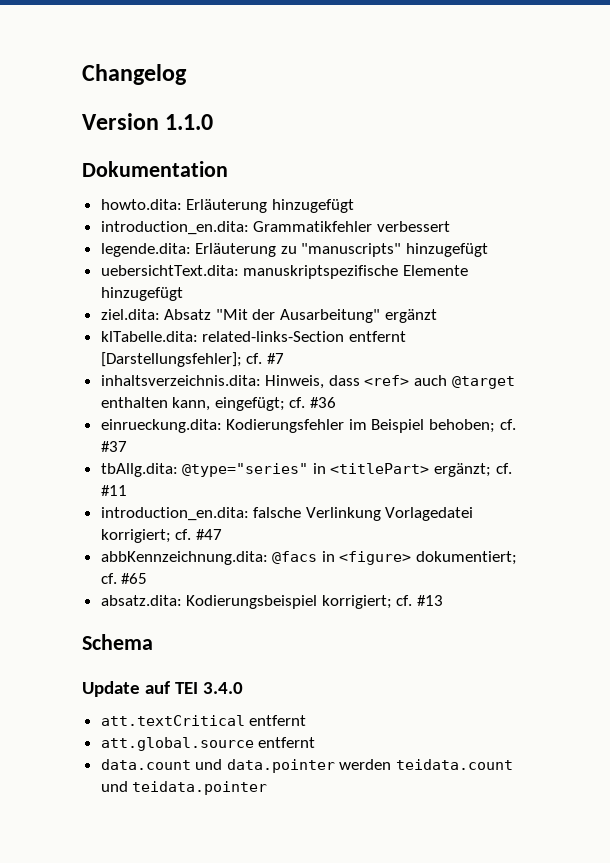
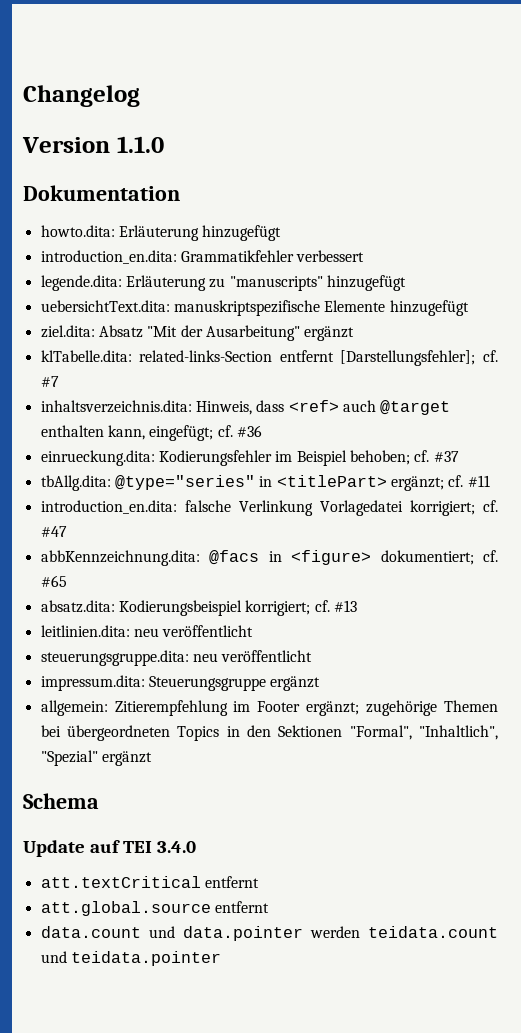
+ leitlinien.dita: neu veröffentlicht
+ steuerungsgruppe.dita: neu veröffentlicht
+ impressum.dita: Steuerungsgruppe ergänzt
+ allgemein: Zitierempfehlung im Footer ergänzt; zugehörige Themen bei übergeordneten Topics in den Sektionen "Formal", "Inhaltlich", "Spezial" ergänzt

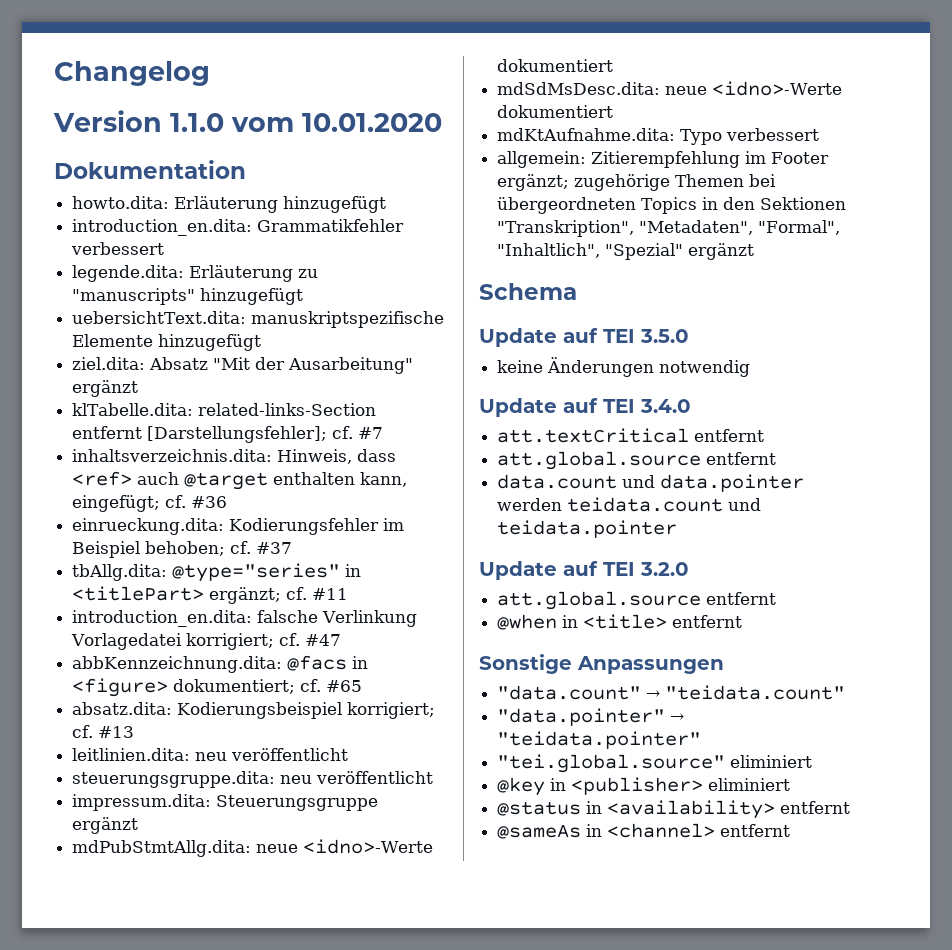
- Version 1.1.0
+ Version 1.1.0 vom 10.01.2020
+ mdPubStmtAllg.dita: neue <idno>-Werte dokumentiert
+ mdSdMsDesc.dita: neue <idno>-Werte dokumentiert
+ mdKtAufnahme.dita: Typo verbessert
- allgemein: Zitierempfehlung im Footer ergänzt; zugehörige Themen bei übergeordneten Topics in den Sektionen "Formal", "Inhaltlich", "Spezial" ergänzt
+ allgemein: Zitierempfehlung im Footer ergänzt; zugehörige Themen bei übergeordneten Topics in den Sektionen "Transkription", "Metadaten", "Formal", "Inhaltlich", "Spezial" ergänzt
+ Update auf TEI 3.5.0
+ keine Änderungen notwendig
+ Update auf TEI 3.2.0
+ att.global.source entfernt
+ @when in <title> entfernt
+ Sonstige Anpassungen
+ "data.count" → "teidata.count"
+ "data.pointer" → "teidata.pointer"
+ "tei.global.source" eliminiert
+ @key in <publisher> eliminiert
+ @status in <availability> entfernt
+ @sameAs in <channel> entfernt

